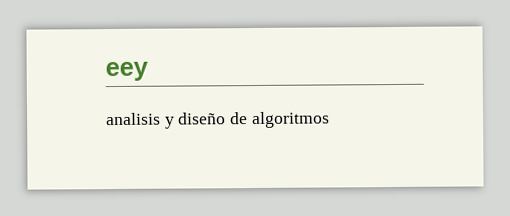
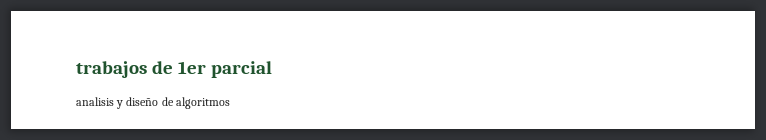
- eey
+ trabajos de 1er parcial

